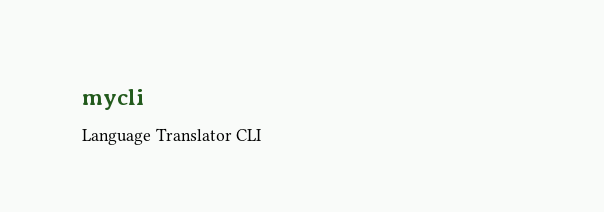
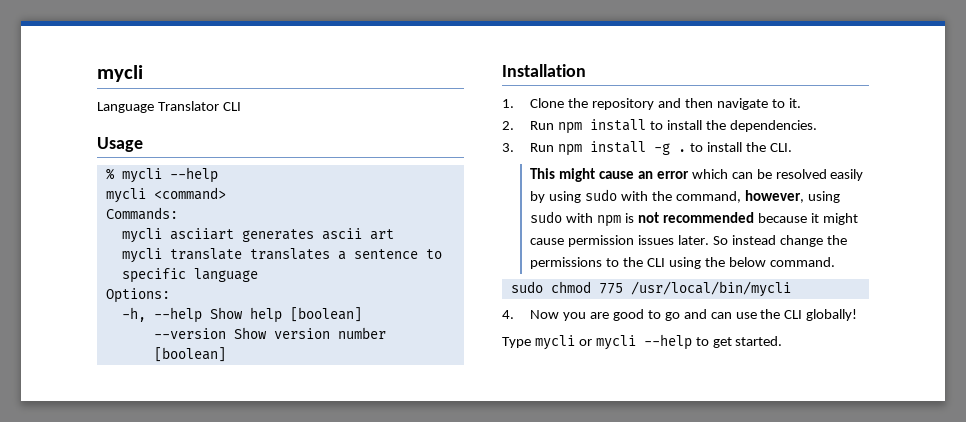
+ Usage
+ % mycli --help
+ mycli <command>
+ Commands:
+ mycli asciiart generates ascii art
+ mycli translate translates a sentence to specific language
+ Options:
+ -h, --help Show help [boolean]
+ --version Show version number [boolean]
+ Installation
+ 1. Clone the repository and then navigate to it.
+ 2. Run npm install to install the dependencies.
+ 3. Run npm install -g . to install the CLI.
+ This might cause an error which can be resolved easily by using sudo with the command, however, using sudo with npm is not recommended because it might cause permission issues later. So instead change the permissions to the CLI using the below command.
+ sudo chmod 775 /usr/local/bin/mycli
+ 4. Now you are good to go and can use the CLI globally!
+ Type mycli or mycli --help to get started.

